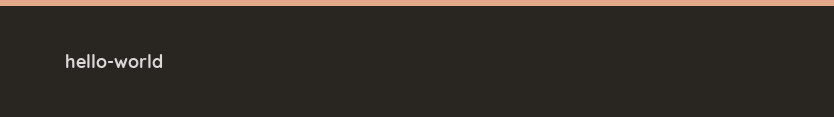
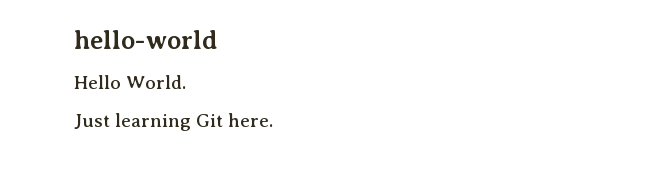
+ Hello World.
+ Just learning Git here.

